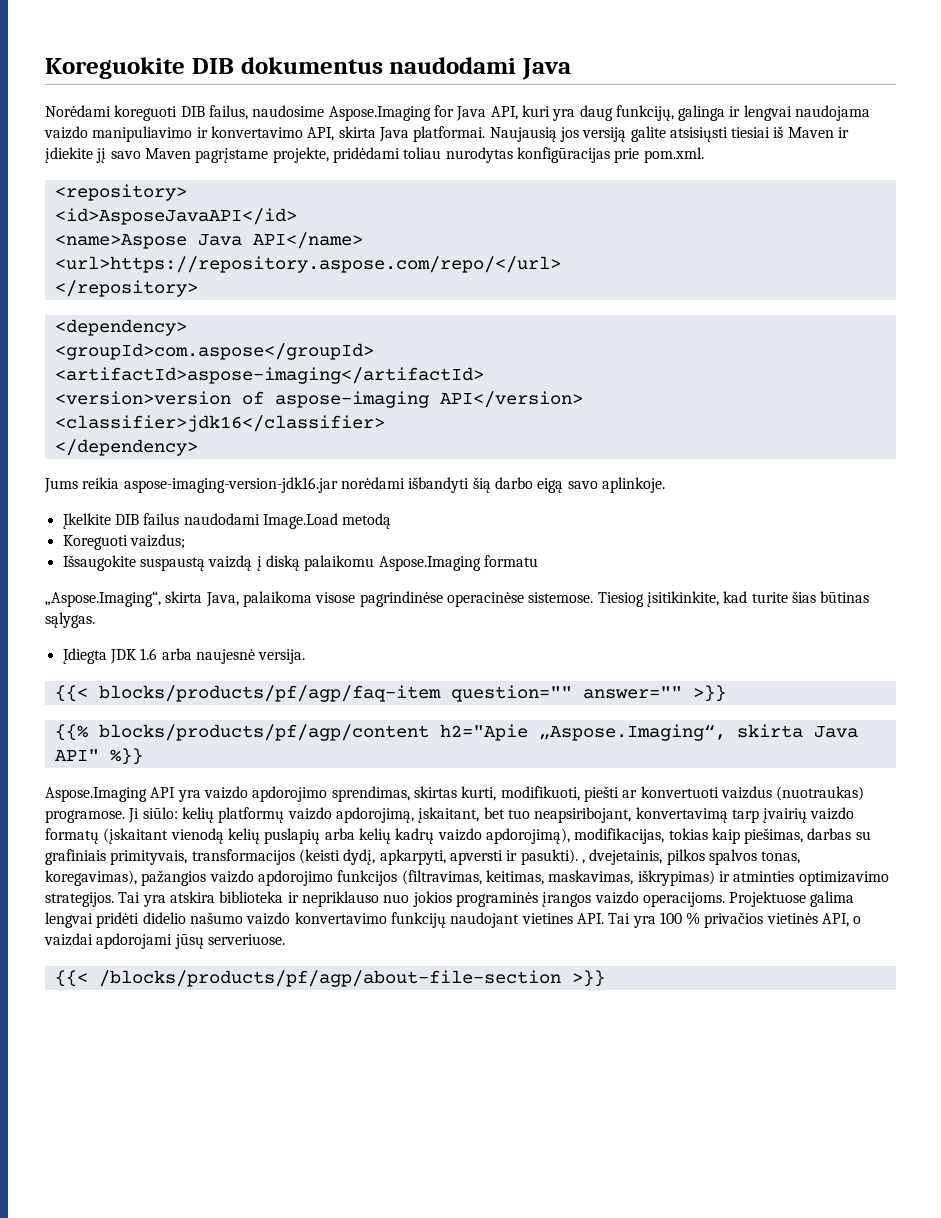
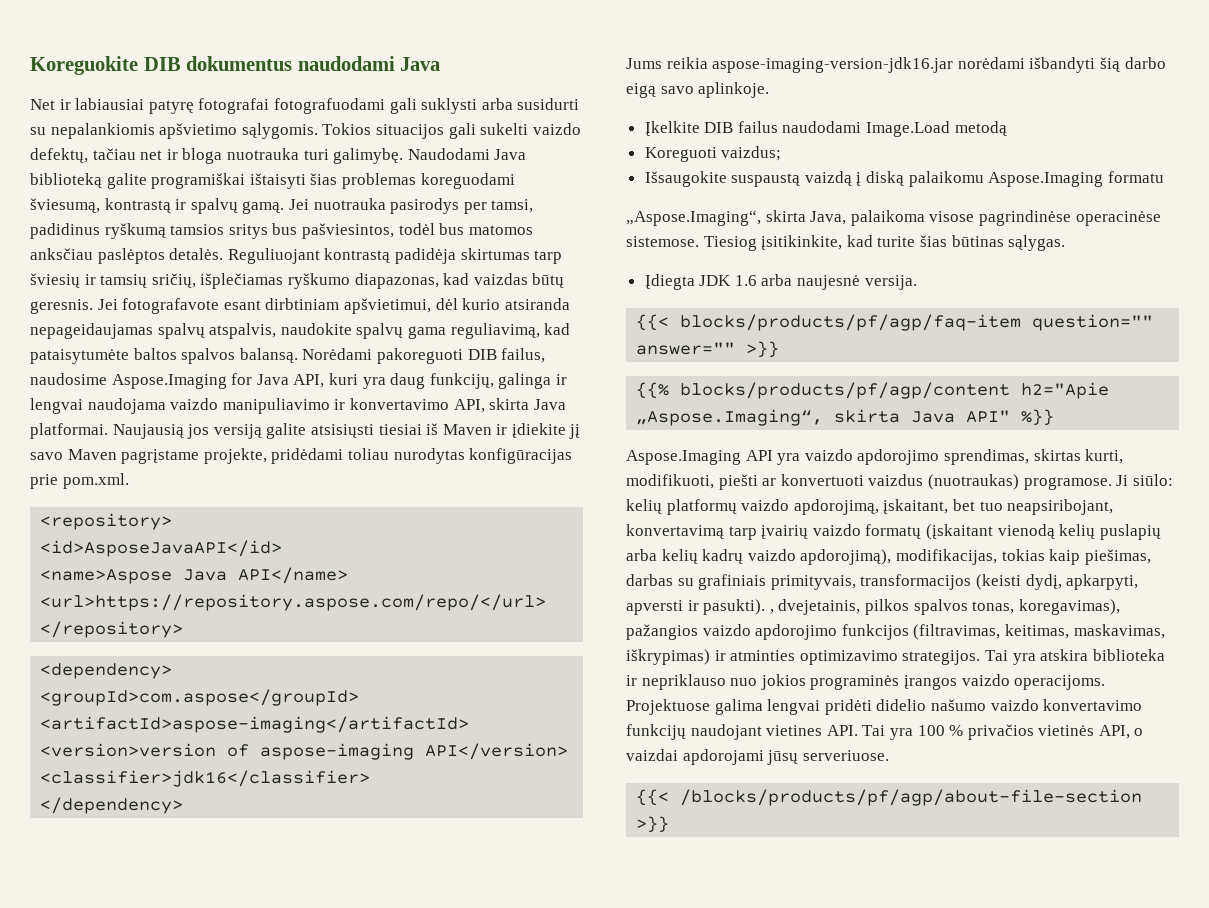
- Norėdami koreguoti DIB failus, naudosime Aspose.Imaging for Java API, kuri yra daug funkcijų, galinga ir lengvai naudojama vaizdo manipuliavimo ir konvertavimo API, skirta Java platformai.
+ Net ir labiausiai patyrę fotografai fotografuodami gali suklysti arba susidurti su nepalankiomis apšvietimo sąlygomis. Tokios situacijos gali sukelti vaizdo defektų, tačiau net ir bloga nuotrauka turi galimybę. Naudodami Java biblioteką galite programiškai ištaisyti šias problemas koreguodami šviesumą, kontrastą ir spalvų gamą. Jei nuotrauka pasirodys per tamsi, padidinus ryškumą tamsios sritys bus pašviesintos, todėl bus matomos anksčiau paslėptos detalės. Reguliuojant kontrastą padidėja skirtumas tarp šviesių ir tamsių sričių, išplečiamas ryškumo diapazonas, kad vaizdas būtų geresnis. Jei fotografavote esant dirbtiniam apšvietimui, dėl kurio atsiranda nepageidaujamas spalvų atspalvis, naudokite spalvų gama reguliavimą, kad pataisytumėte baltos spalvos balansą. Norėdami pakoreguoti DIB failus, naudosime Aspose.Imaging for Java API, kuri yra daug funkcijų, galinga ir lengvai naudojama vaizdo manipuliavimo ir konvertavimo API, skirta Java platformai.

